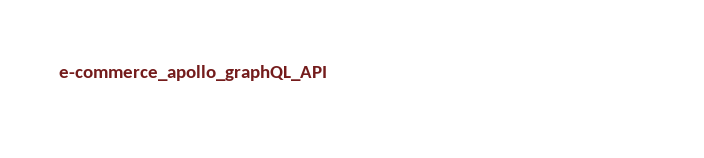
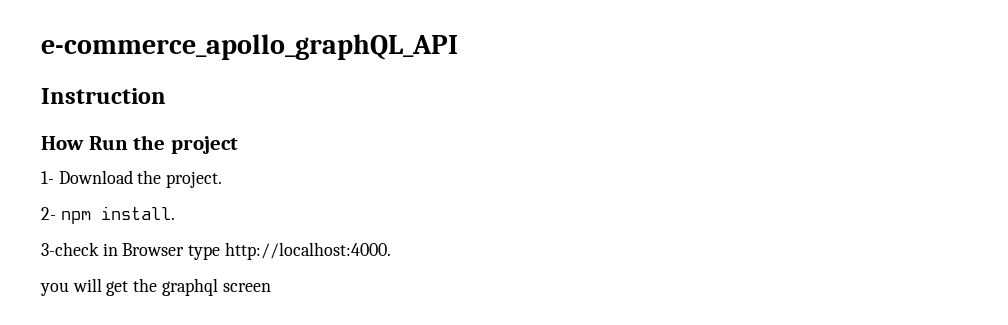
+ Instruction
+ How Run the project
+ 1- Download the project.
+ 2- npm install.
+ 3-check in Browser type http://localhost:4000.
+ you will get the graphql screen

